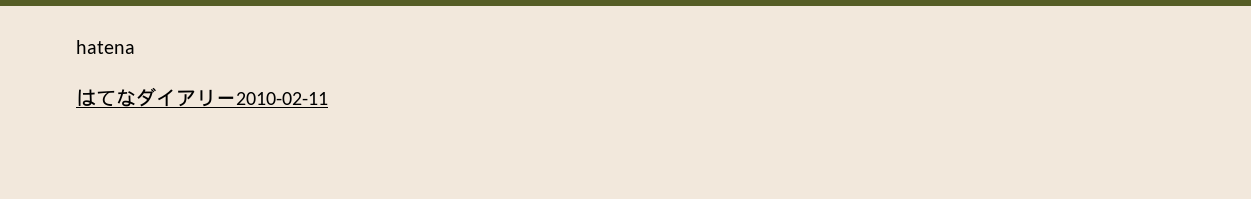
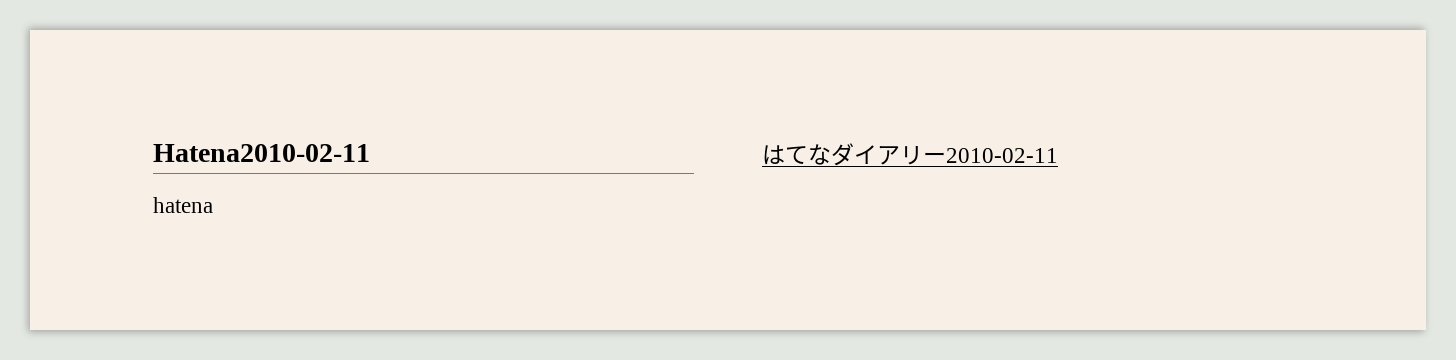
+ Hatena2010-02-11

